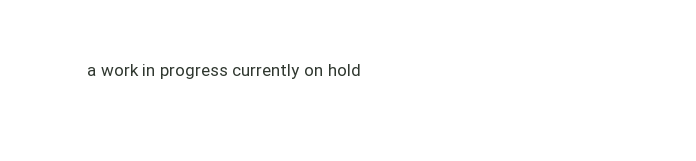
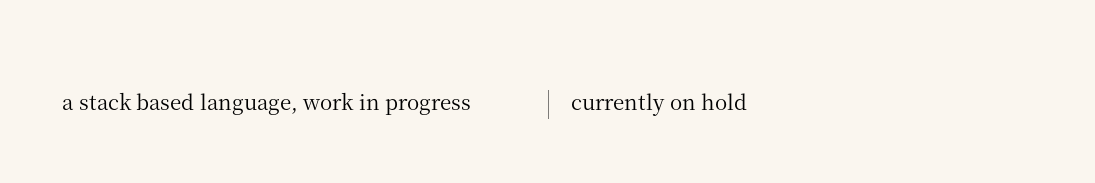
- a work in progress currently on hold
+ a stack based language, work in progress currently on hold

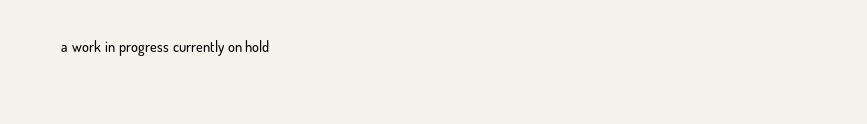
- a stack based language, work in progress currently on hold
+ a work in progress currently on hold

